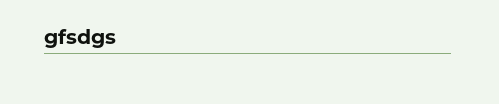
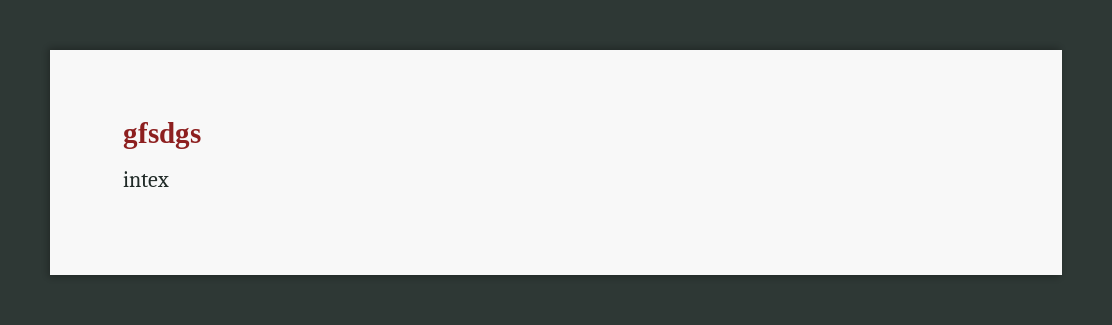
+ intex

